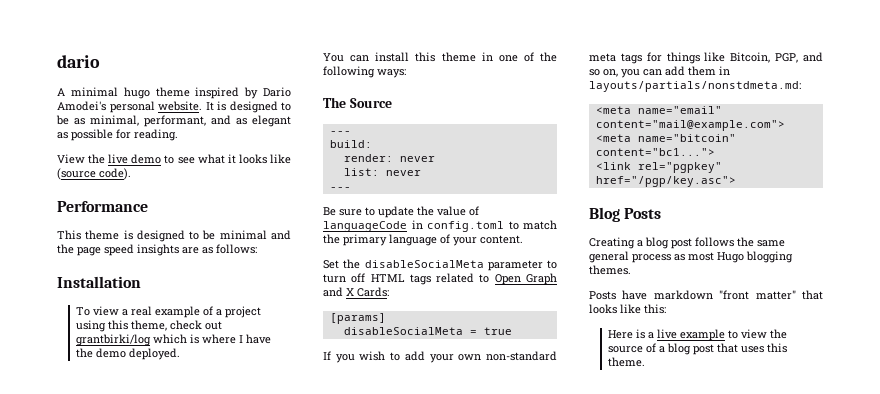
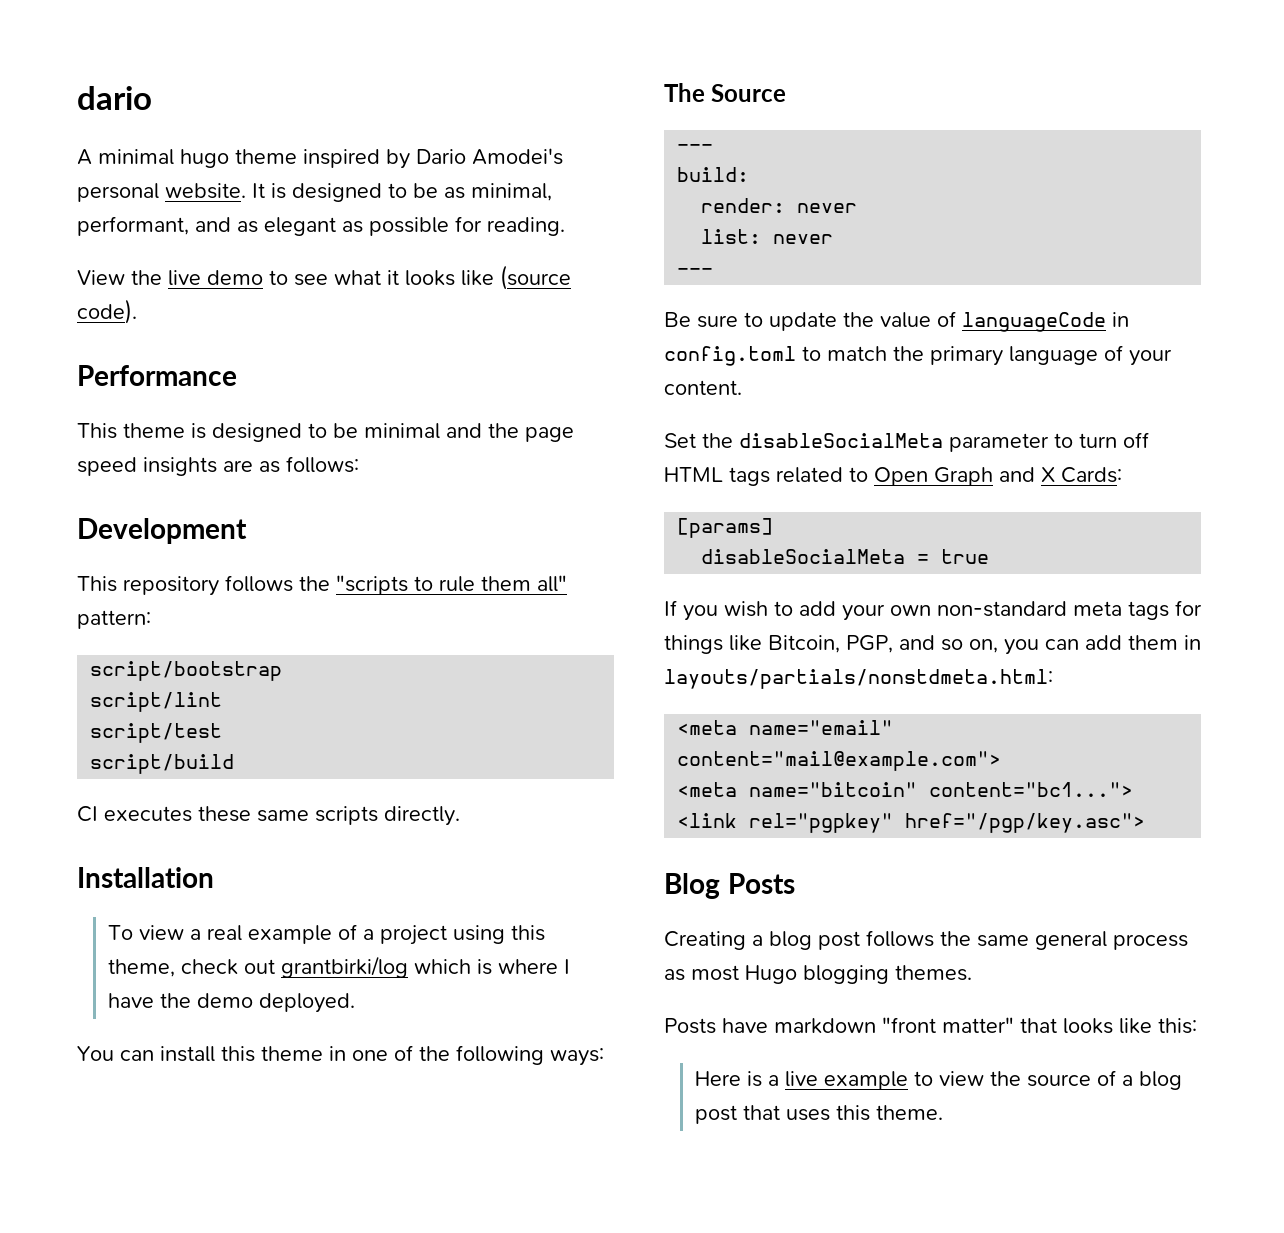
+ Development
+ This repository follows the "scripts to rule them all" pattern:
+ script/bootstrap
+ script/lint
+ script/test
+ script/build
+ CI executes these same scripts directly.
- If you wish to add your own non-standard meta tags for things like Bitcoin, PGP, and so on, you can add them in layouts/partials/nonstdmeta.md:
+ If you wish to add your own non-standard meta tags for things like Bitcoin, PGP, and so on, you can add them in layouts/partials/nonstdmeta.html:

